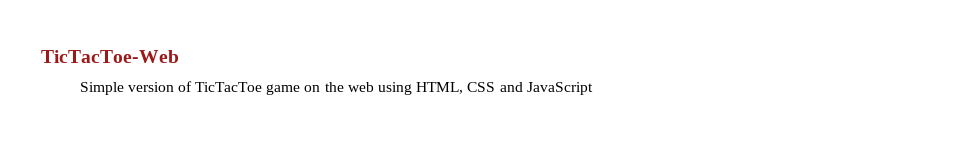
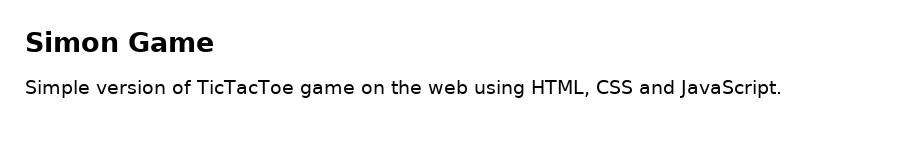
- TicTacToe-Web
+ Simon Game
- Simple version of TicTacToe game on the web using HTML, CSS and JavaScript
+ Simple version of TicTacToe game on the web using HTML, CSS and JavaScript.

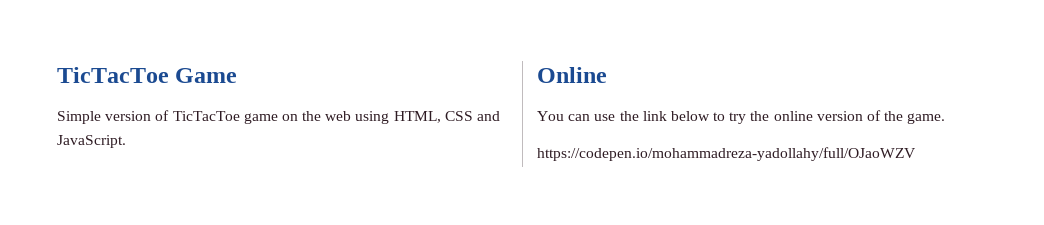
- Simon Game
+ TicTacToe Game
+ Online
+ You can use the link below to try the online version of the game.
+ https://codepen.io/mohammadreza-yadollahy/full/OJaoWZV

